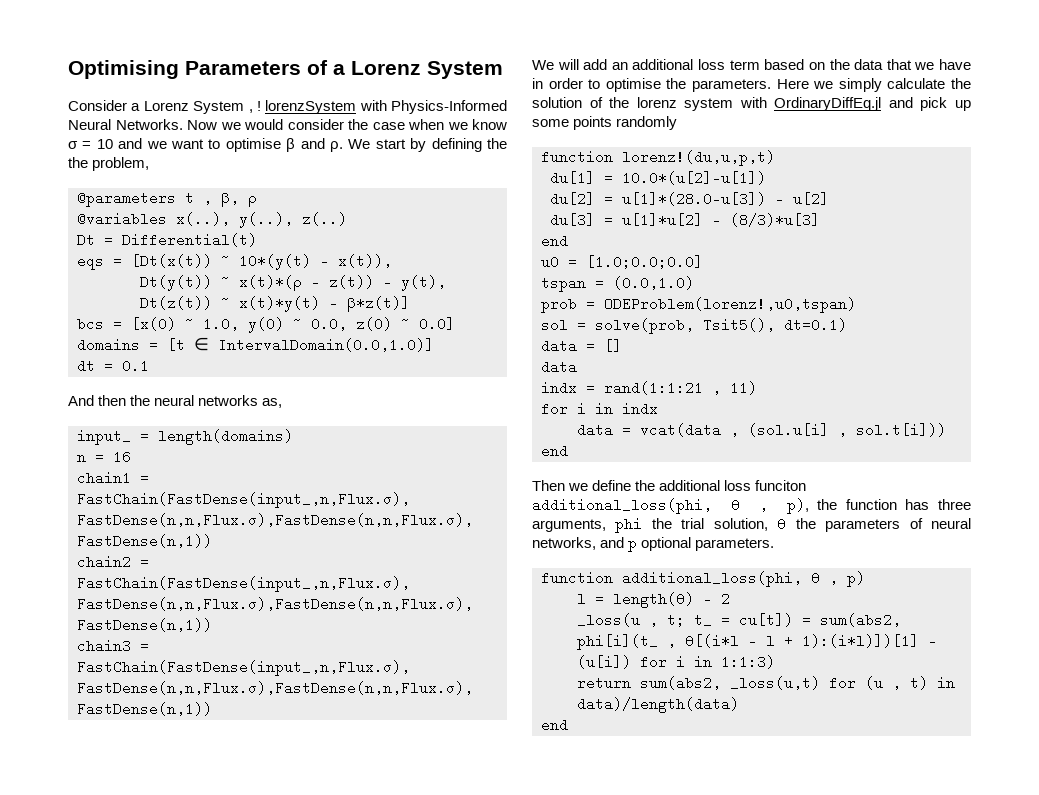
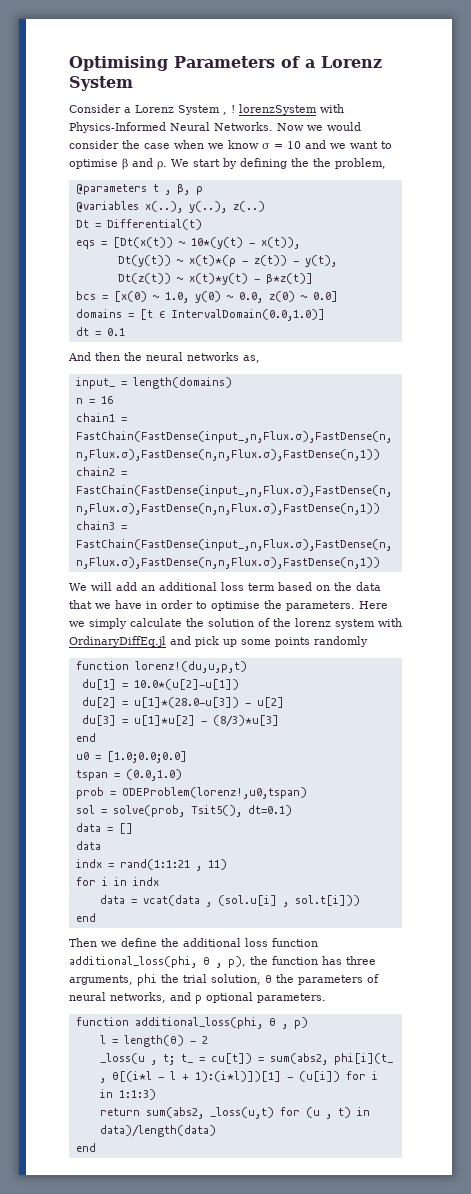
- Then we define the additional loss funciton additional_loss(phi, θ , p), the function has three arguments, phi the trial solution, θ the parameters of neural networks, and p optional parameters.
+ Then we define the additional loss function additional_loss(phi, θ , p), the function has three arguments, phi the trial solution, θ the parameters of neural networks, and p optional parameters.

